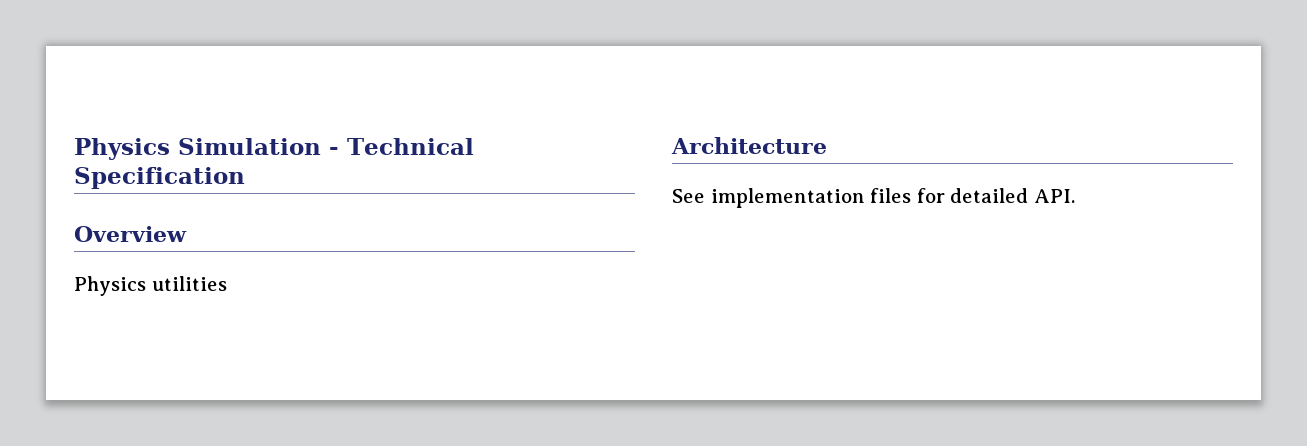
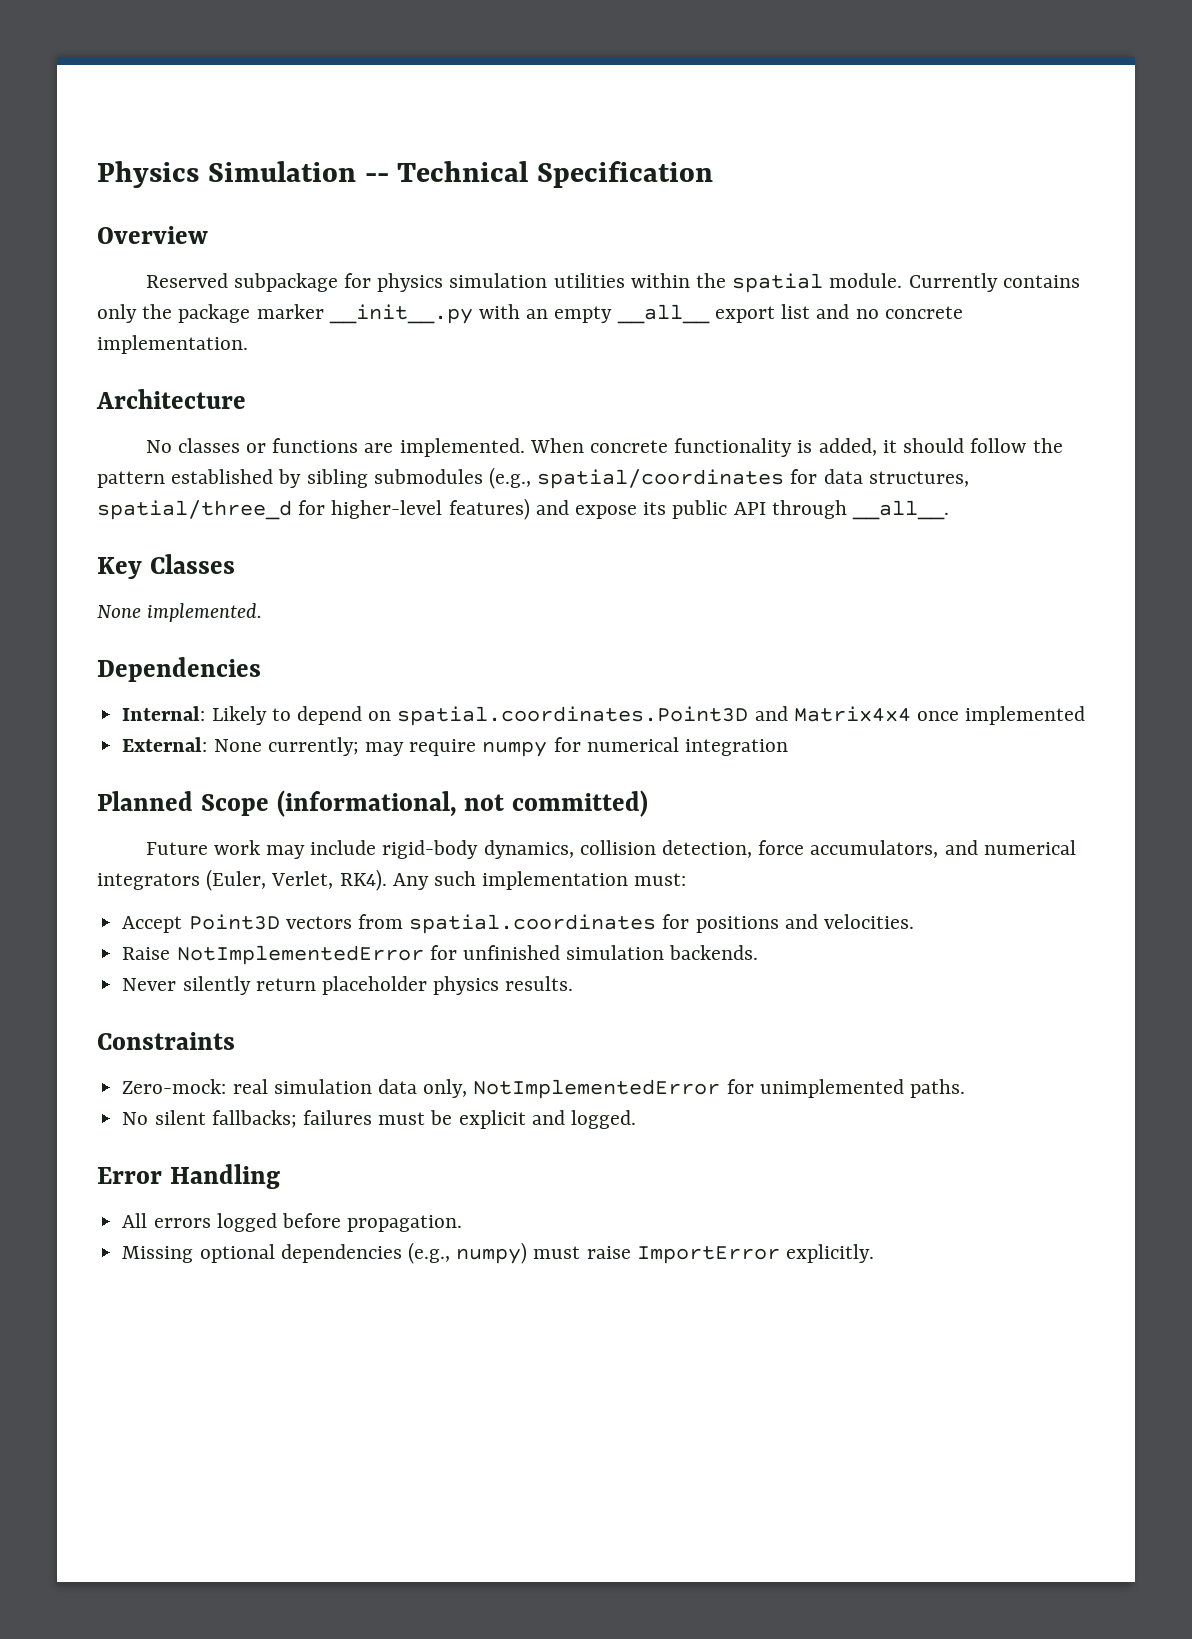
- Physics Simulation - Technical Specification
+ Physics Simulation -- Technical Specification
- Physics utilities
+ Reserved subpackage for physics simulation utilities within the spatial module. Currently contains only the package marker __init__.py with an empty __all__ export list and no concrete implementation.
  Architecture
- See implementation files for detailed API.
+ No classes or functions are implemented. When concrete functionality is added, it should follow the pattern established by sibling submodules (e.g., spatial/coordinates for data structures, spatial/three_d for higher-level features) and expose its public API through __all__.
+ Key Classes
+ None implemented.
+ Dependencies
+ Internal: Likely to depend on spatial.coordinates.Point3D and Matrix4x4 once implemented
+ External: None currently; may require numpy for numerical integration
+ Planned Scope (informational, not committed)
+ Future work may include rigid-body dynamics, collision detection, force accumulators, and numerical integrators (Euler, Verlet, RK4). Any such implementation must:
+ Accept Point3D vectors from spatial.coordinates for positions and velocities.
+ Raise NotImplementedError for unfinished simulation backends.
+ Never silently return placeholder physics results.
+ Constraints
+ Zero-mock: real simulation data only, NotImplementedError for unimplemented paths.
+ No silent fallbacks; failures must be explicit and logged.
+ Error Handling
+ All errors logged before propagation.
+ Missing optional dependencies (e.g., numpy) must raise ImportError explicitly.

